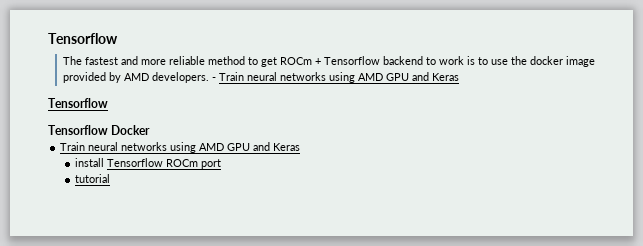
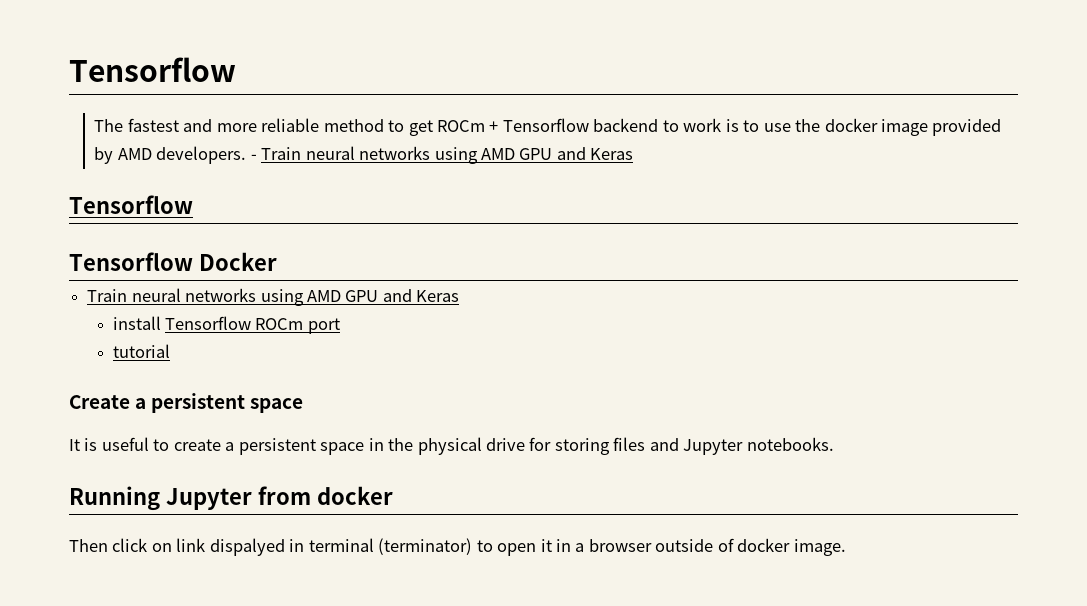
+ Create a persistent space
+ It is useful to create a persistent space in the physical drive for storing files and Jupyter notebooks.
+ Running Jupyter from docker
+ Then click on link dispalyed in terminal (terminator) to open it in a browser outside of docker image.

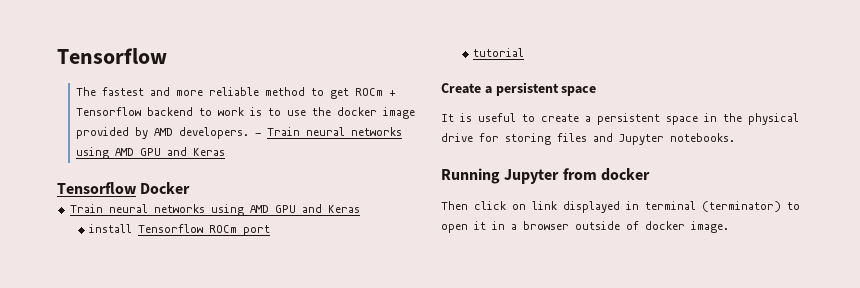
  - Train neural networks using AMD GPU and Keras
- Tensorflow
- Then click on link dispalyed in terminal (terminator) to open it in a browser outside of docker image.
+ Then click on link displayed in terminal (terminator) to open it in a browser outside of docker image.

